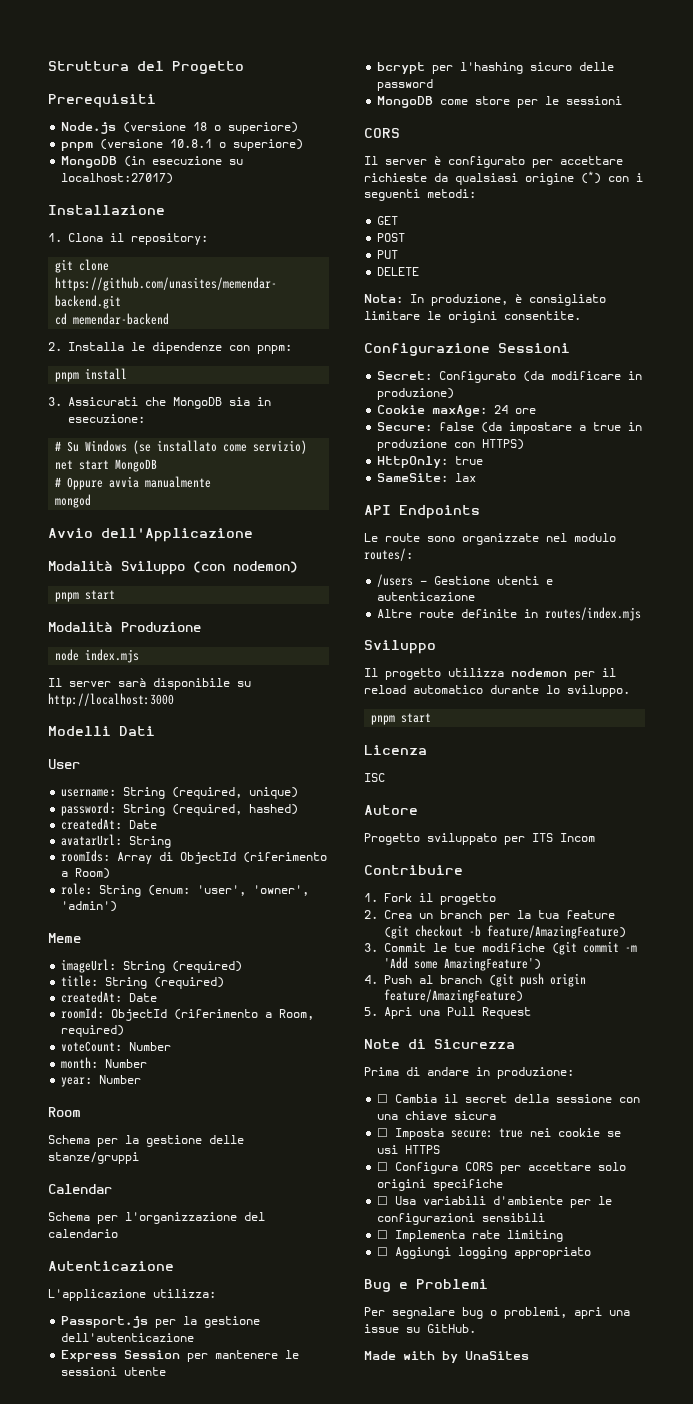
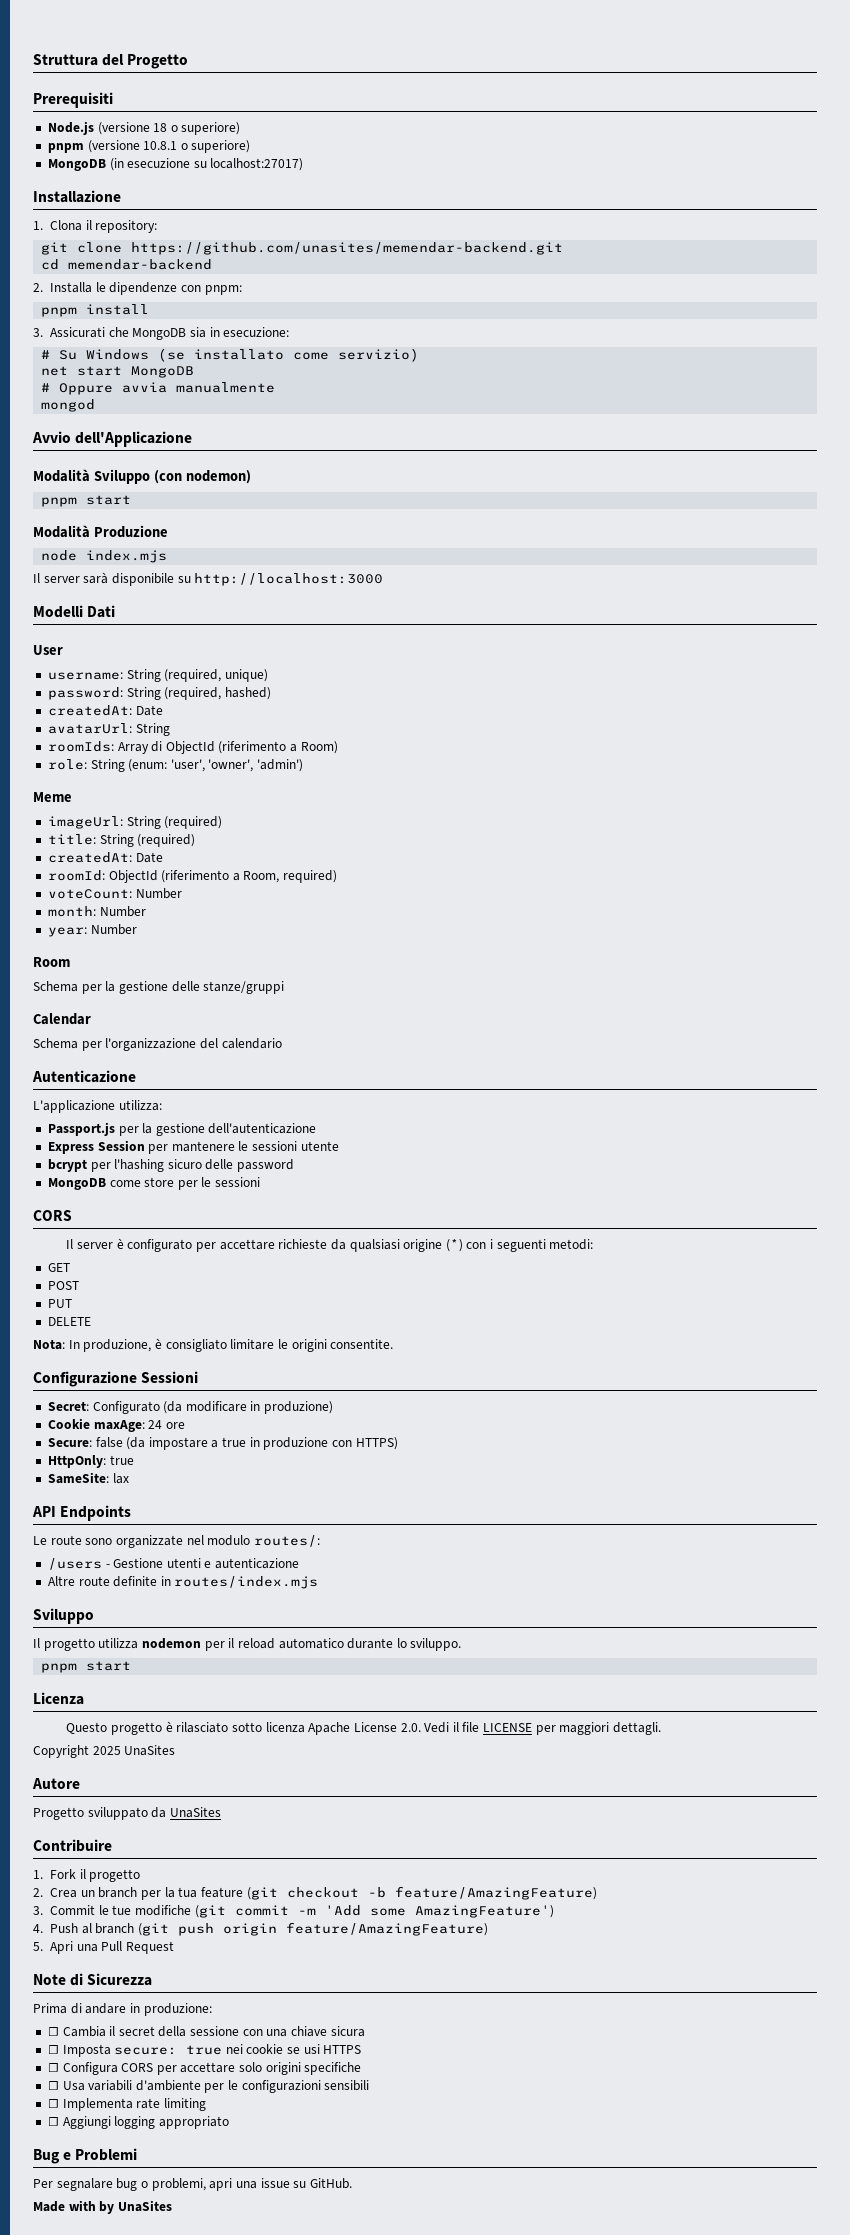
- ISC
+ Questo progetto è rilasciato sotto licenza Apache License 2.0. Vedi il file LICENSE per maggiori dettagli.
+ Copyright 2025 UnaSites
- Progetto sviluppato per ITS Incom
+ Progetto sviluppato da UnaSites

